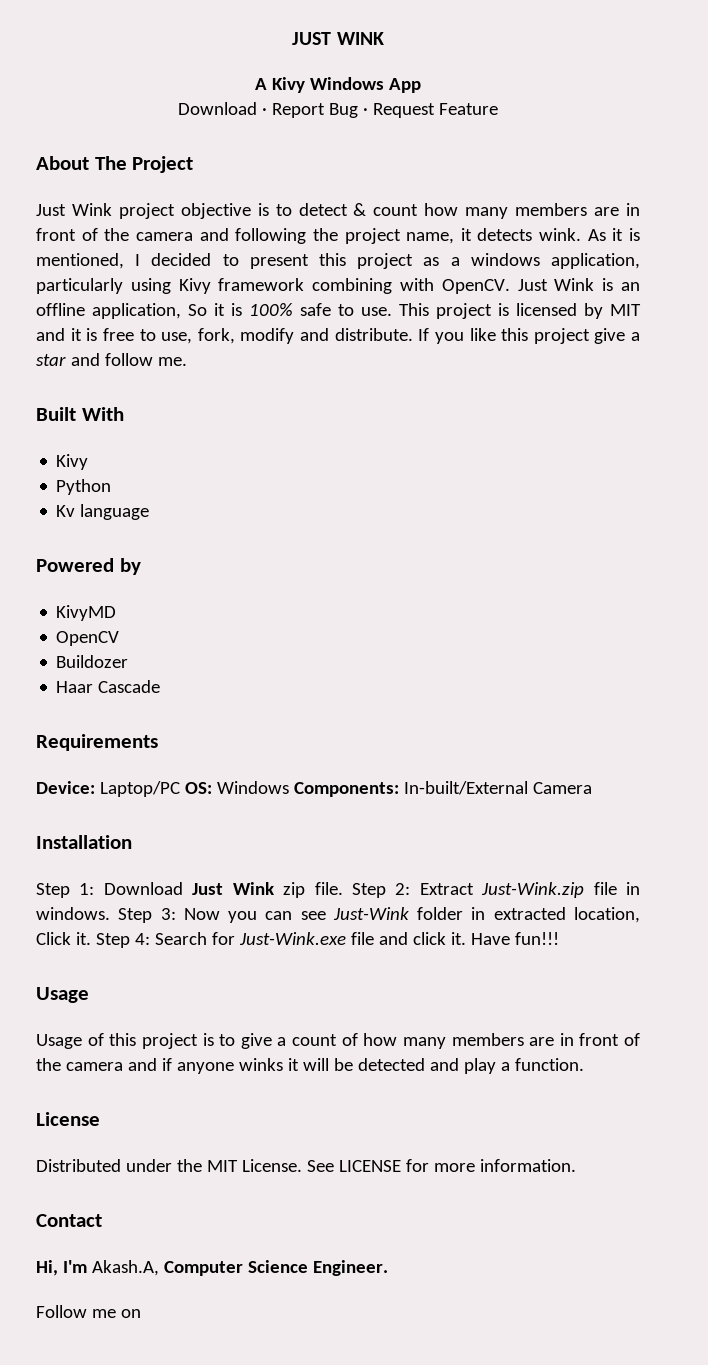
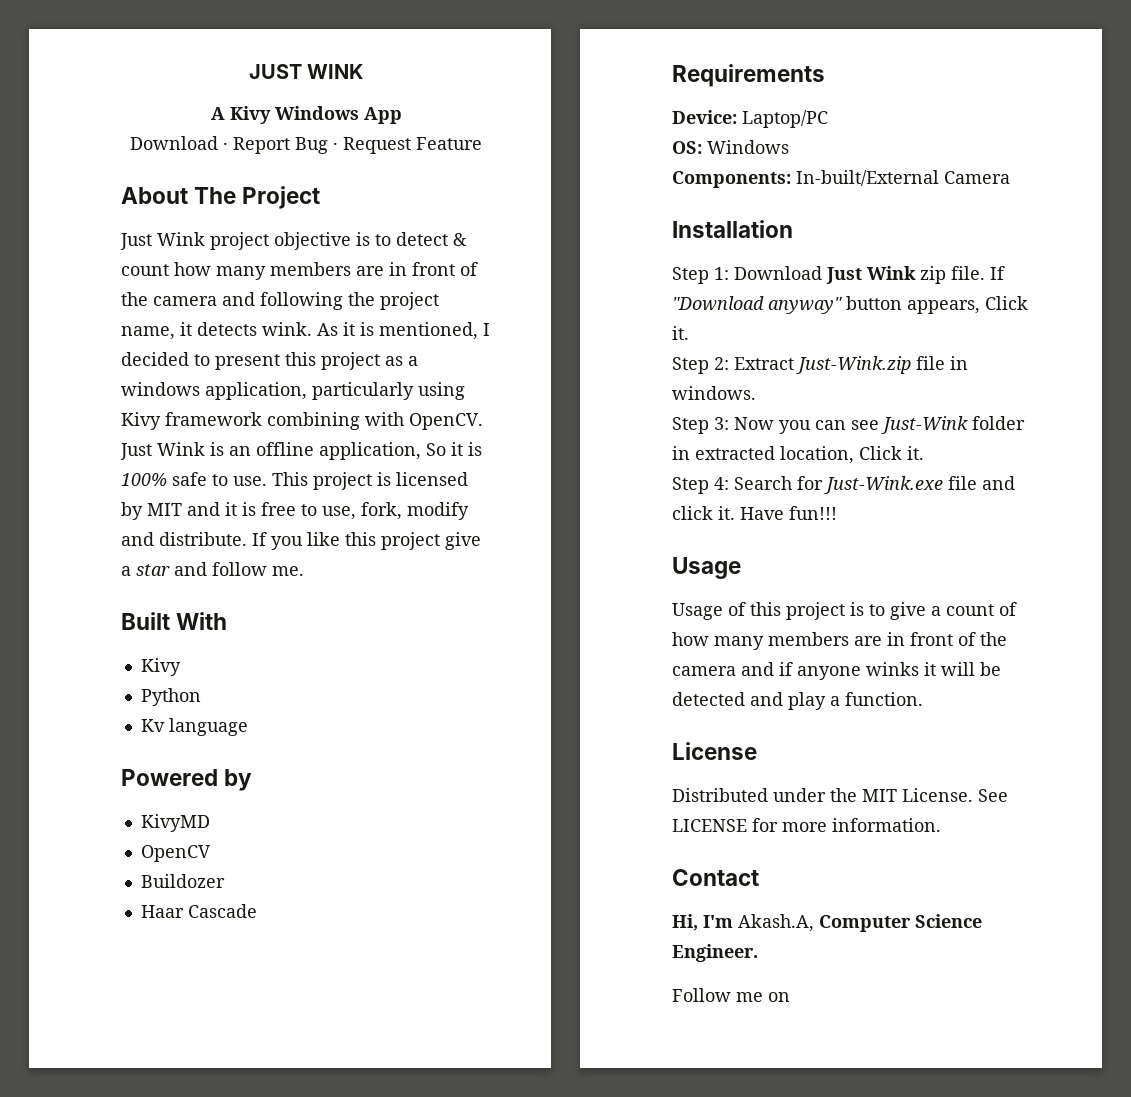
- Device: Laptop/PC OS: Windows Components: In-built/External Camera
+ Device: Laptop/PC
+ OS: Windows
+ Components: In-built/External Camera
- Step 1: Download Just Wink zip file. Step 2: Extract Just-Wink.zip file in windows. Step 3: Now you can see Just-Wink folder in extracted location, Click it. Step 4: Search for Just-Wink.exe file and click it.
+ Step 1: Download Just Wink zip file. If "Download anyway" button appears, Click it.
+ Step 2: Extract Just-Wink.zip file in windows.
+ Step 3: Now you can see Just-Wink folder in extracted location, Click it.
+ Step 4: Search for Just-Wink.exe file and click it.

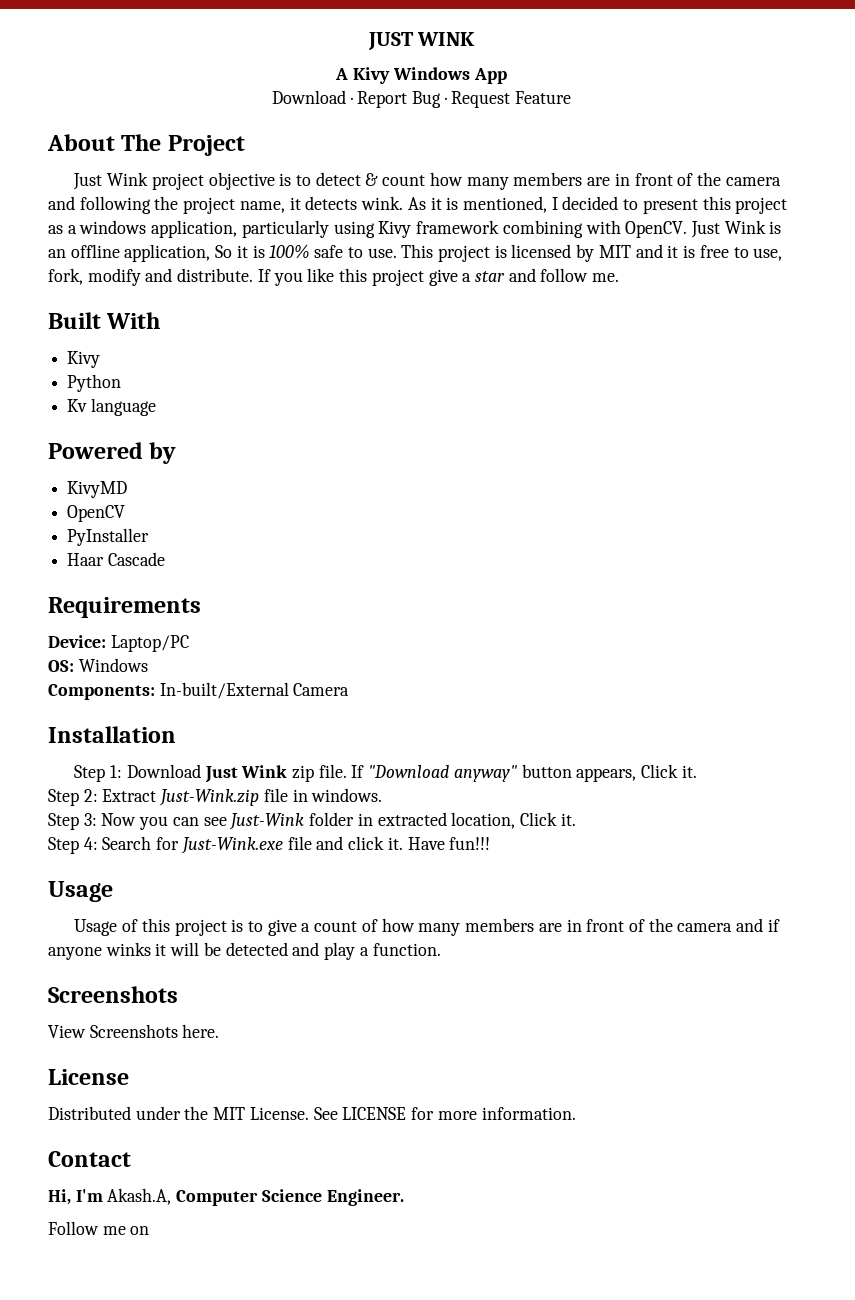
- Buildozer
+ PyInstaller
  Usage of this project is to give a count of how many members are in front of the camera and if anyone winks it will be detected and play a function.
+ Screenshots
+ View Screenshots here.

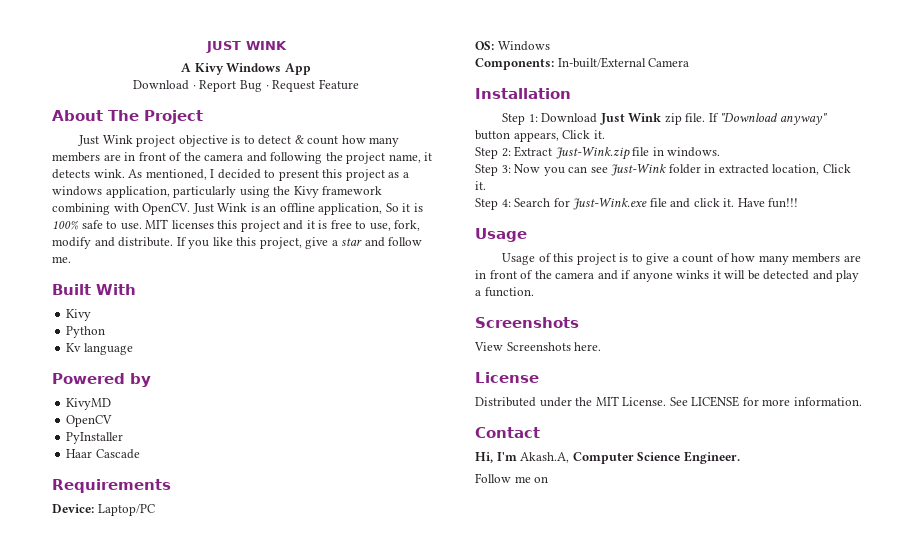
- As it is mentioned, I decided to present this project as a windows application, particularly using Kivy framework combining with OpenCV.
+ As mentioned, I decided to present this project as a windows application, particularly using the Kivy framework combining with OpenCV.
- This project is licensed by MIT and it is free to use, fork, modify and distribute.
+ MIT licenses this project and it is free to use, fork, modify and distribute.
- If you like this project give a star and follow me.
+ If you like this project, give a star and follow me.

